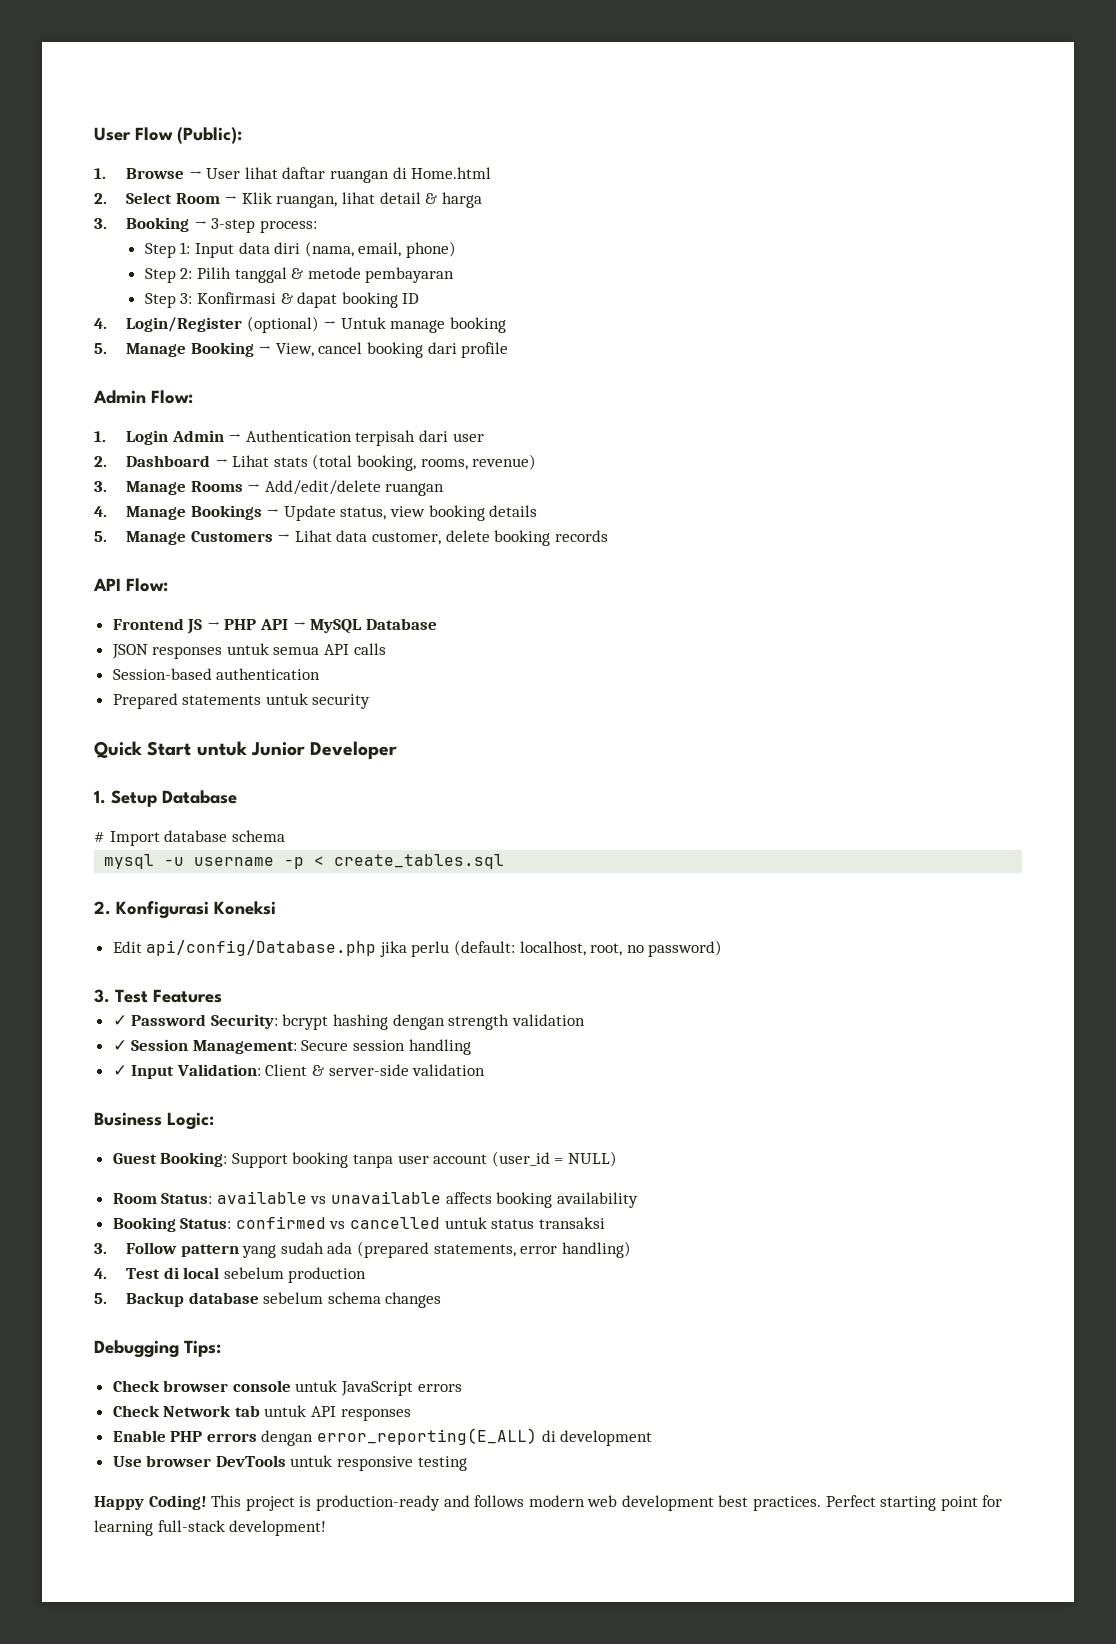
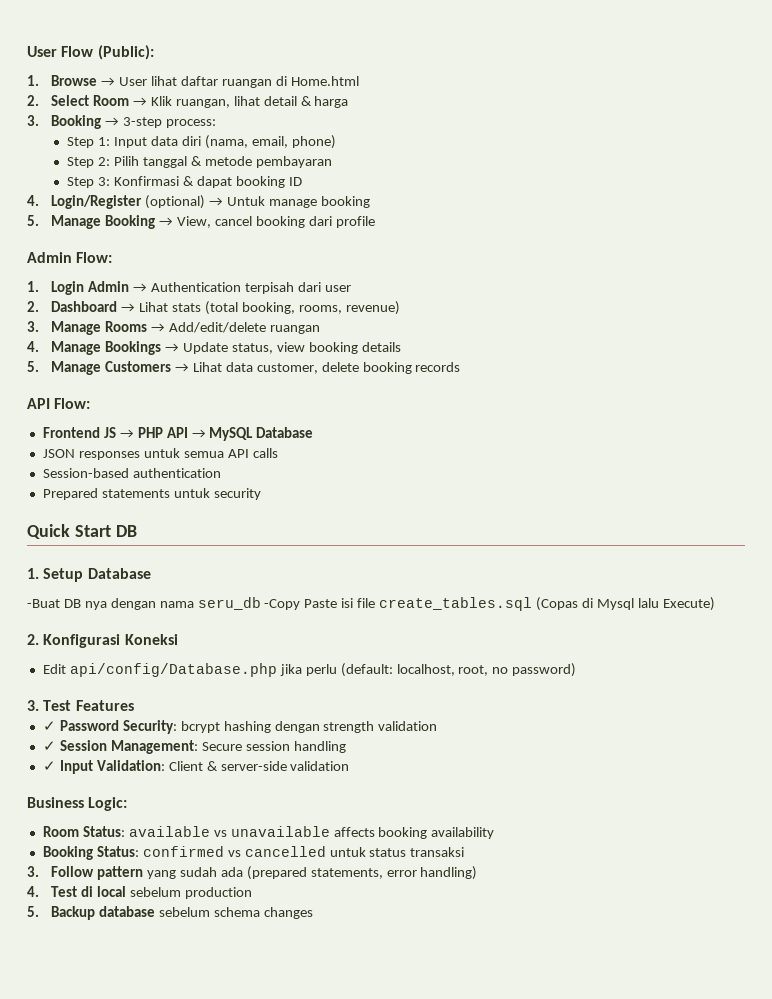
- Quick Start untuk Junior Developer
+ Quick Start DB
- # Import database schema
- mysql -u username -p < create_tables.sql
+ -Buat DB nya dengan nama seru_db -Copy Paste isi file create_tables.sql (Copas di Mysql lalu Execute)
- Guest Booking: Support booking tanpa user account (user_id = NULL)
- Debugging Tips:
- Check browser console untuk JavaScript errors
- Check Network tab untuk API responses
- Enable PHP errors dengan error_reporting(E_ALL) di development
- Use browser DevTools untuk responsive testing
- Happy Coding! This project is production-ready and follows modern web development best practices. Perfect starting point for learning full-stack development!

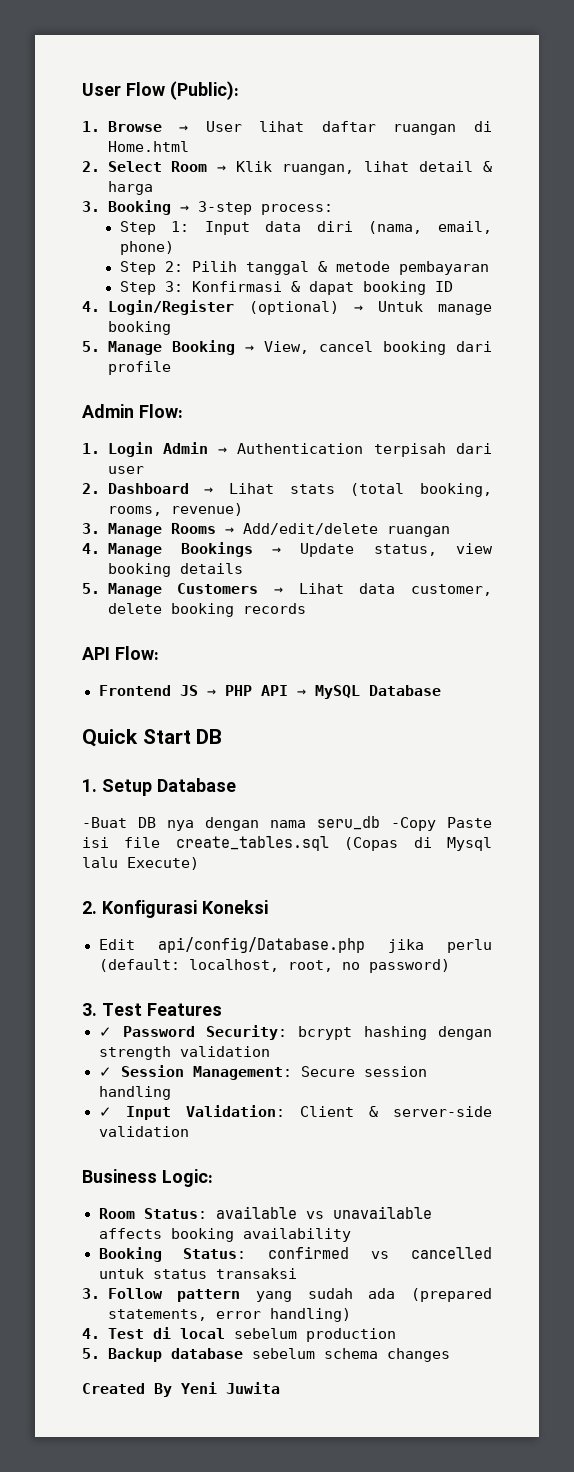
- JSON responses untuk semua API calls
- Session-based authentication
- Prepared statements untuk security
+ Created By Yeni Juwita

